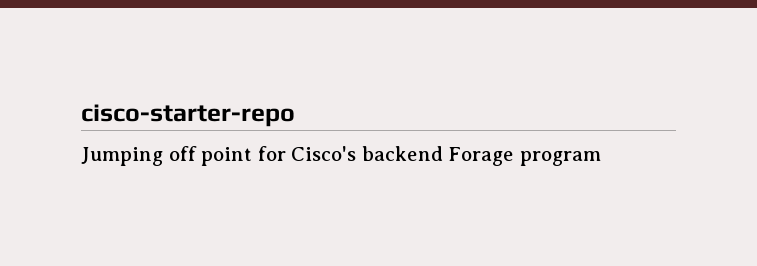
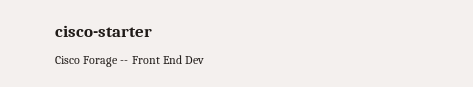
- cisco-starter-repo
- Jumping off point for Cisco's backend Forage program
+ cisco-starter
+ Cisco Forage -- Front End Dev

